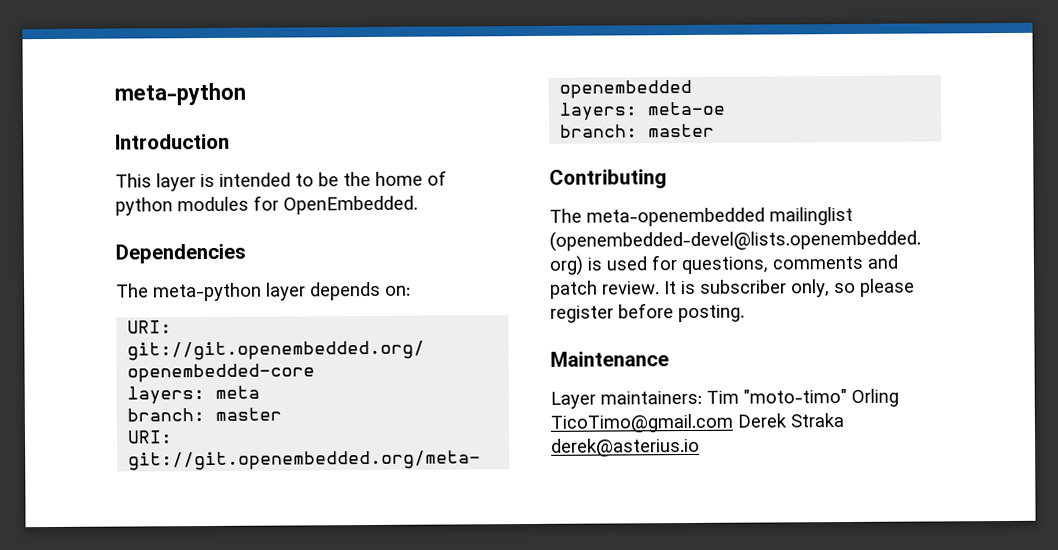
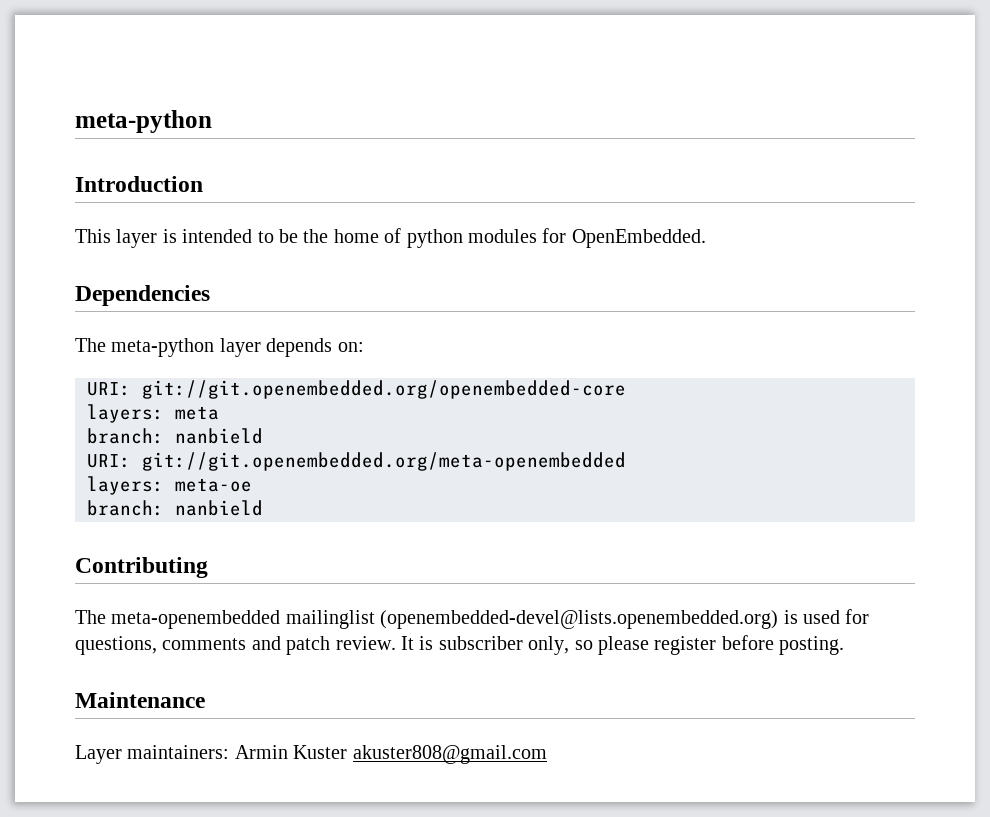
  layers: meta
- branch: master
+ branch: nanbield
  layers: meta-oe
- branch: master
+ branch: nanbield
- Layer maintainers: Tim "moto-timo" Orling TicoTimo@gmail.com Derek Straka derek@asterius.io
+ Layer maintainers: Armin Kuster akuster808@gmail.com

